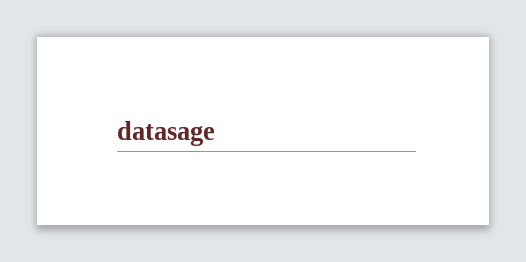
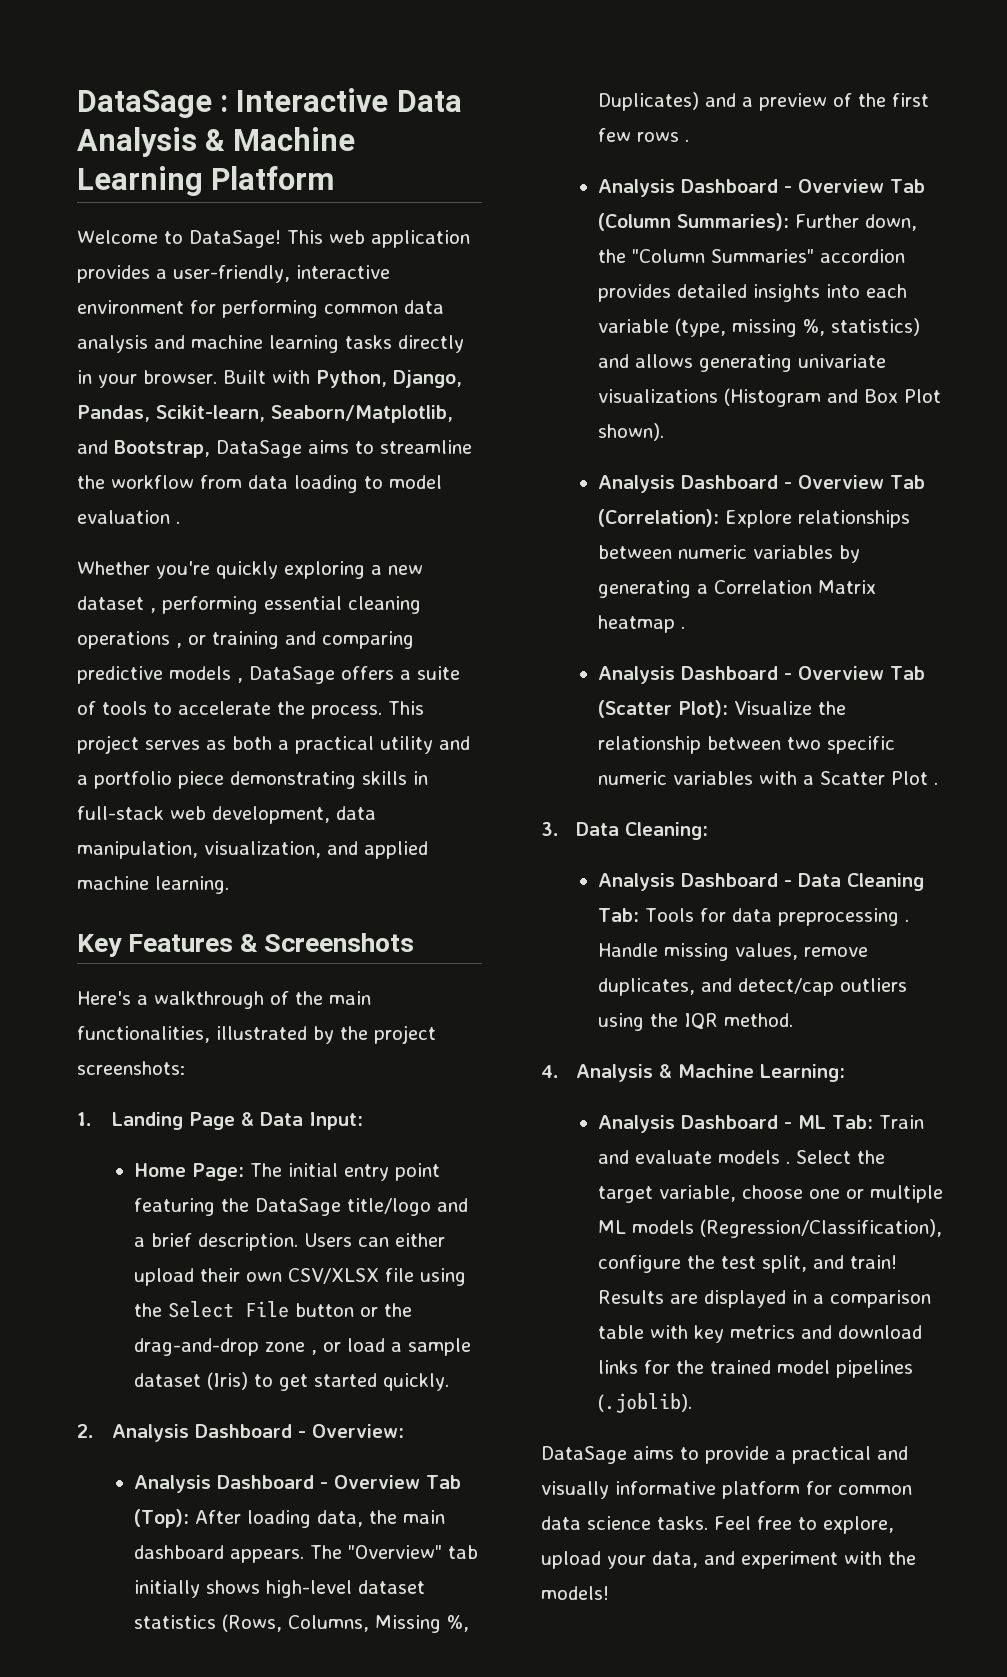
- datasage
+ DataSage : Interactive Data Analysis & Machine Learning Platform
+ Welcome to DataSage! This web application provides a user-friendly, interactive environment for performing common data analysis and machine learning tasks directly in your browser. Built with Python, Django, Pandas, Scikit-learn, Seaborn/Matplotlib, and Bootstrap, DataSage aims to streamline the workflow from data loading to model evaluation .
+ Whether you're quickly exploring a new dataset , performing essential cleaning operations , or training and comparing predictive models , DataSage offers a suite of tools to accelerate the process. This project serves as both a practical utility and a portfolio piece demonstrating skills in full-stack web development, data manipulation, visualization, and applied machine learning.
+ Key Features & Screenshots
+ Here's a walkthrough of the main functionalities, illustrated by the project screenshots:
+ 1. Landing Page & Data Input:
+ Home Page: The initial entry point featuring the DataSage title/logo and a brief description. Users can either upload their own CSV/XLSX file using the Select File button or the drag-and-drop zone , or load a sample dataset (Iris) to get started quickly.
+ 2. Analysis Dashboard - Overview:
+ Analysis Dashboard - Overview Tab (Top): After loading data, the main dashboard appears. The "Overview" tab initially shows high-level dataset statistics (Rows, Columns, Missing %, Duplicates) and a preview of the first few rows .
+ Analysis Dashboard - Overview Tab (Column Summaries): Further down, the "Column Summaries" accordion provides detailed insights into each variable (type, missing %, statistics) and allows generating univariate visualizations (Histogram and Box Plot shown).
+ Analysis Dashboard - Overview Tab (Correlation): Explore relationships between numeric variables by generating a Correlation Matrix heatmap .
+ Analysis Dashboard - Overview Tab (Scatter Plot): Visualize the relationship between two specific numeric variables with a Scatter Plot .
+ 3. Data Cleaning:
+ Analysis Dashboard - Data Cleaning Tab: Tools for data preprocessing . Handle missing values, remove duplicates, and detect/cap outliers using the IQR method.
+ 4. Analysis & Machine Learning:
+ Analysis Dashboard - ML Tab: Train and evaluate models . Select the target variable, choose one or multiple ML models (Regression/Classification), configure the test split, and train! Results are displayed in a comparison table with key metrics and download links for the trained model pipelines (.joblib).
+ DataSage aims to provide a practical and visually informative platform for common data science tasks. Feel free to explore, upload your data, and experiment with the models!

